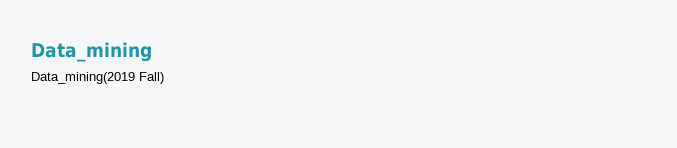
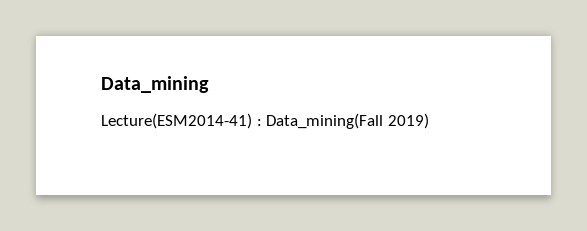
- Data_mining(2019 Fall)
+ Lecture(ESM2014-41) : Data_mining(Fall 2019)

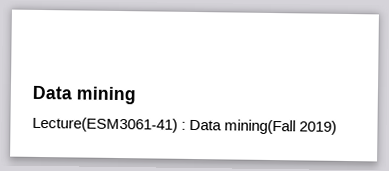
- Data_mining
- Lecture(ESM2014-41) : Data_mining(Fall 2019)
+ Data mining
+ Lecture(ESM3061-41) : Data mining(Fall 2019)

